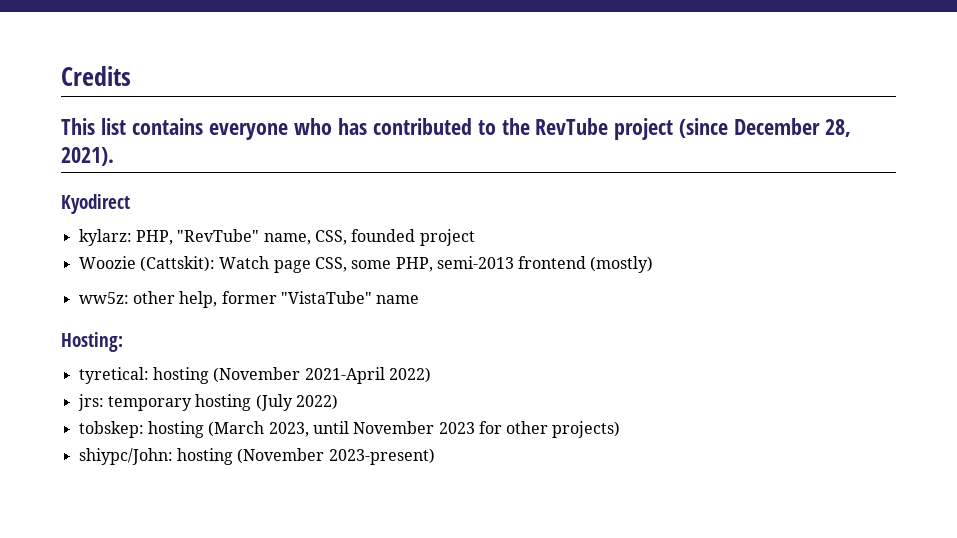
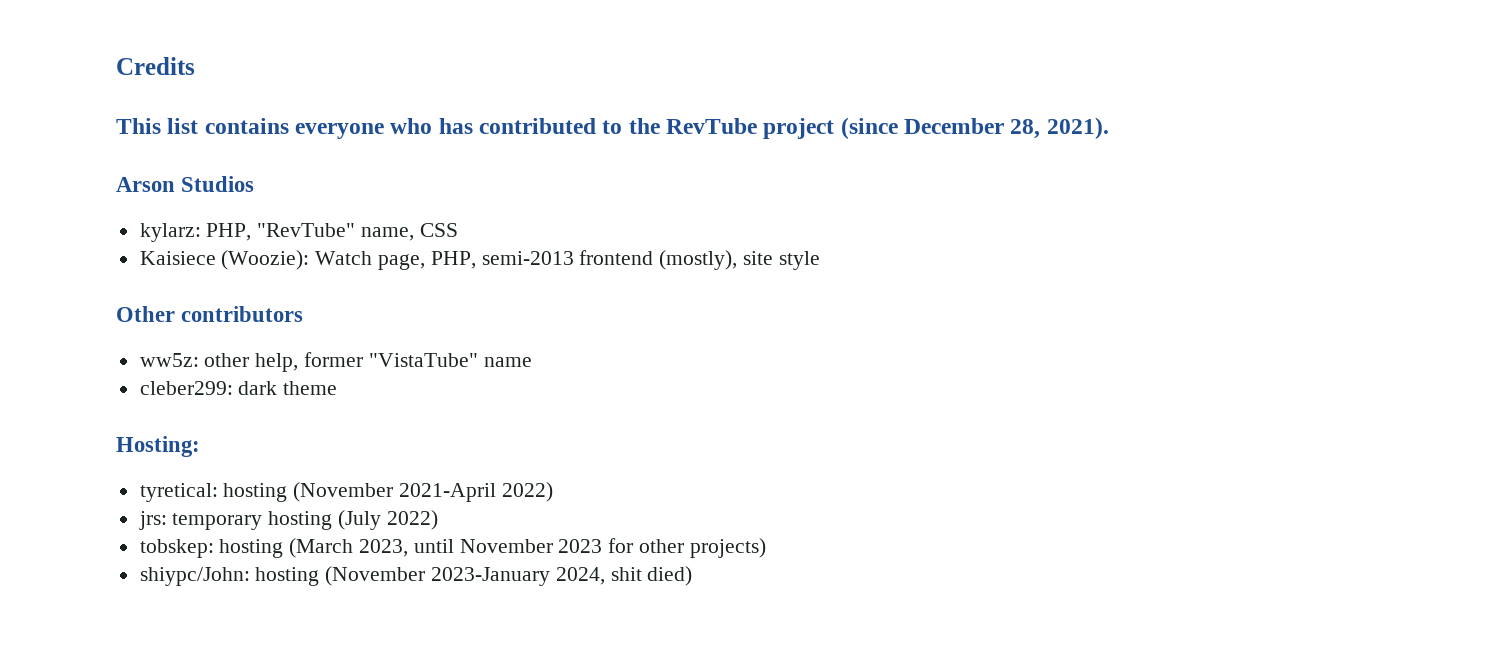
- Kyodirect
+ Arson Studios
- kylarz: PHP, "RevTube" name, CSS, founded project
- Woozie (Cattskit): Watch page CSS, some PHP, semi-2013 frontend (mostly)
+ kylarz: PHP, "RevTube" name, CSS
+ Kaisiece (Woozie): Watch page, PHP, semi-2013 frontend (mostly), site style
+ Other contributors
+ cleber299: dark theme
- shiypc/John: hosting (November 2023-present)
+ shiypc/John: hosting (November 2023-January 2024, shit died)

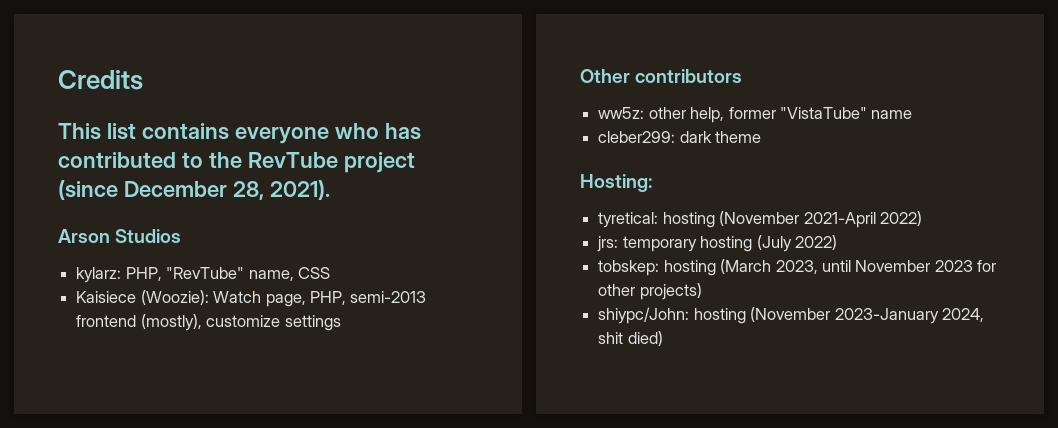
- Kaisiece (Woozie): Watch page, PHP, semi-2013 frontend (mostly), site style
+ Kaisiece (Woozie): Watch page, PHP, semi-2013 frontend (mostly), customize settings

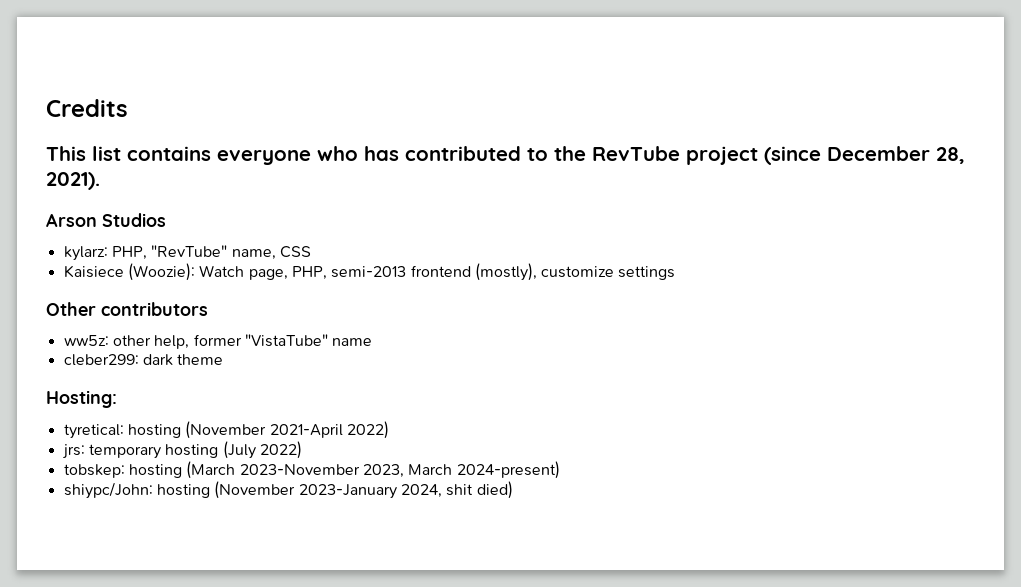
- tobskep: hosting (March 2023, until November 2023 for other projects)
+ tobskep: hosting (March 2023-November 2023, March 2024-present)

